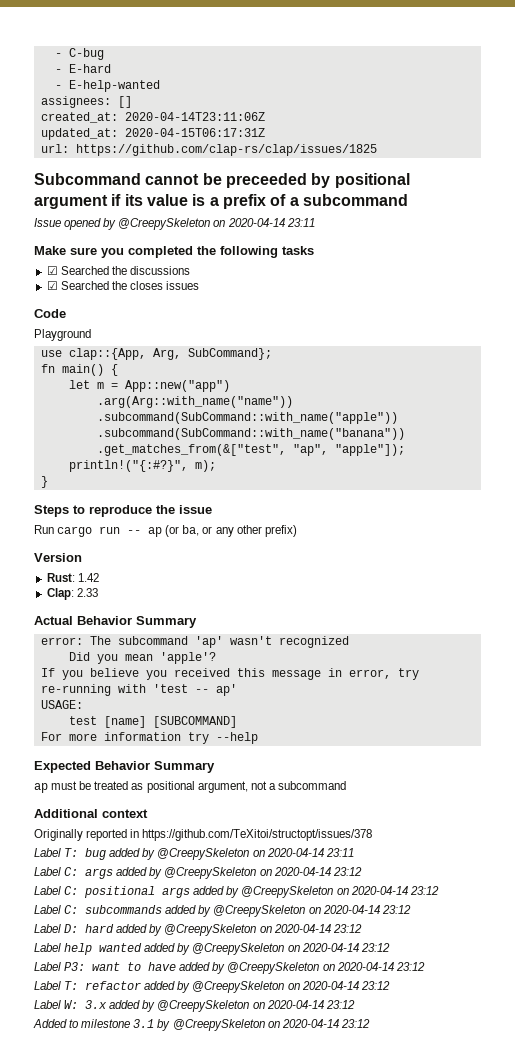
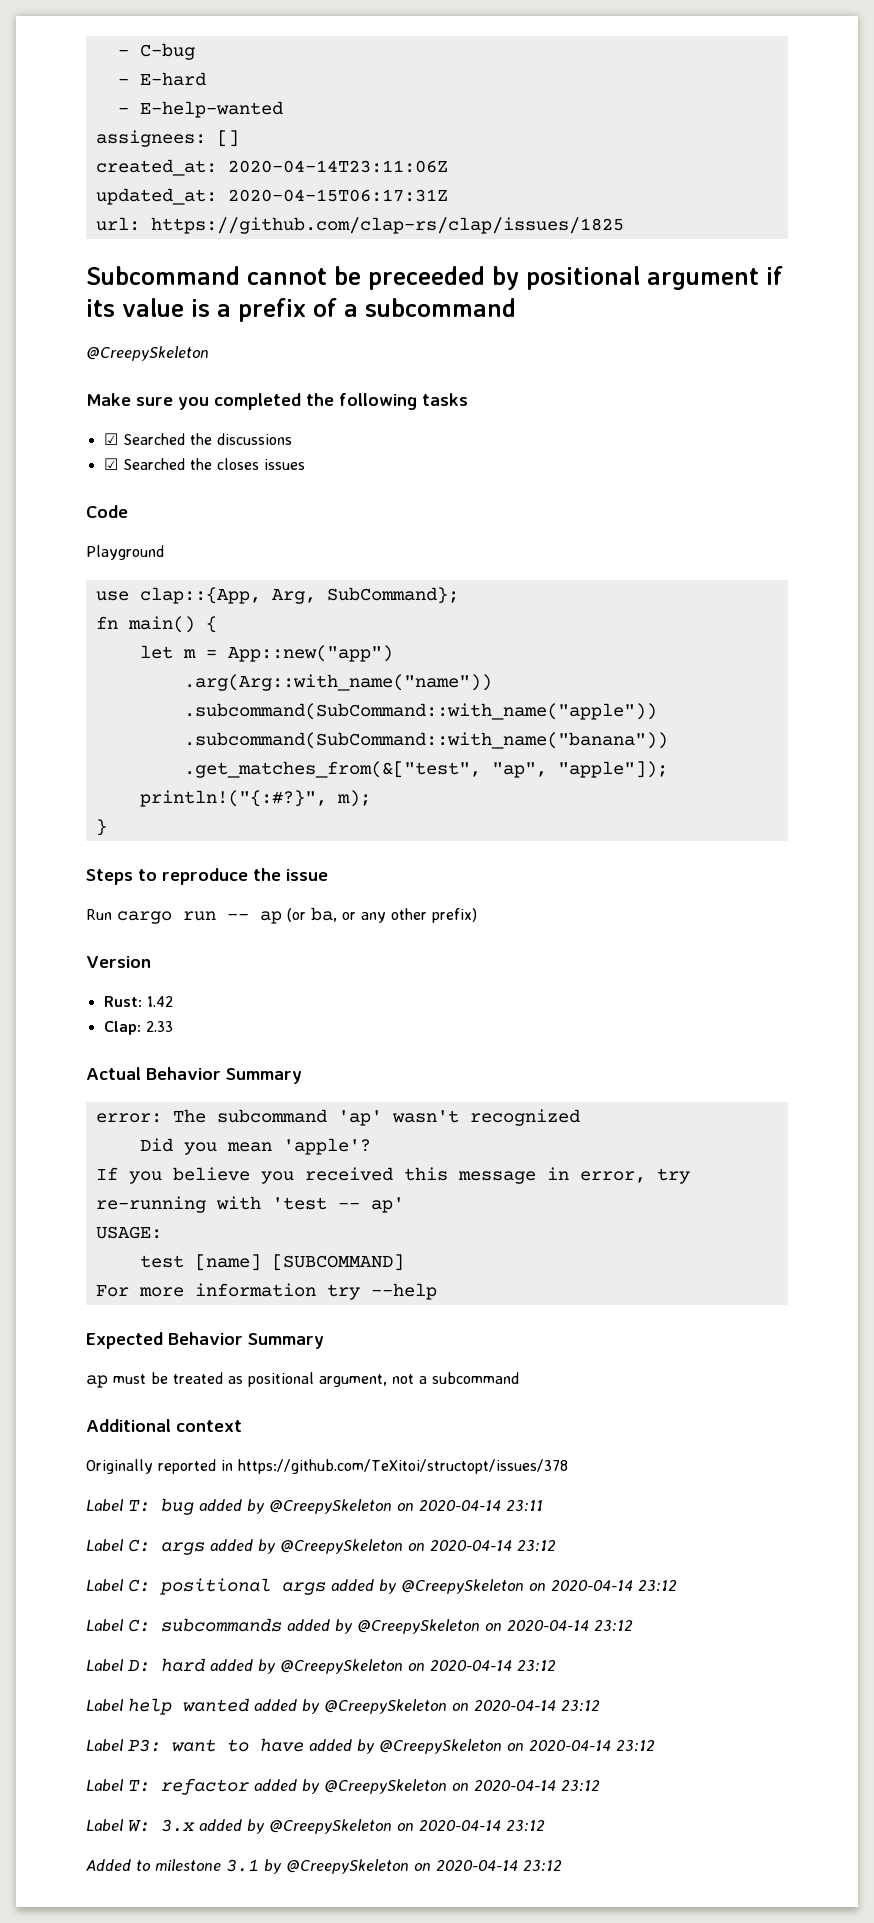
  Subcommand cannot be preceeded by positional argument if its value is a prefix of a subcommand
- Issue opened by @CreepySkeleton on 2020-04-14 23:11
+ @CreepySkeleton

